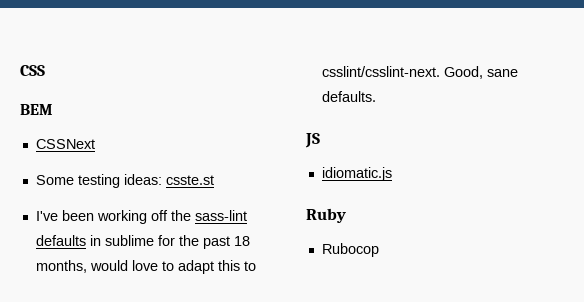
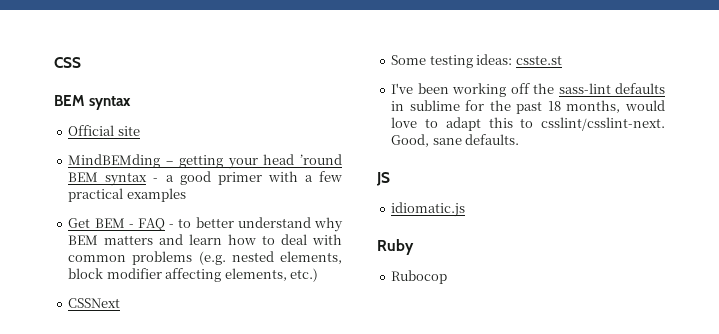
  CSS
- BEM
+ BEM syntax
+ Official site
+ MindBEMding – getting your head ’round BEM syntax - a good primer with a few practical examples
+ Get BEM - FAQ - to better understand why BEM matters and learn how to deal with common problems (e.g. nested elements, block modifier affecting elements, etc.)

